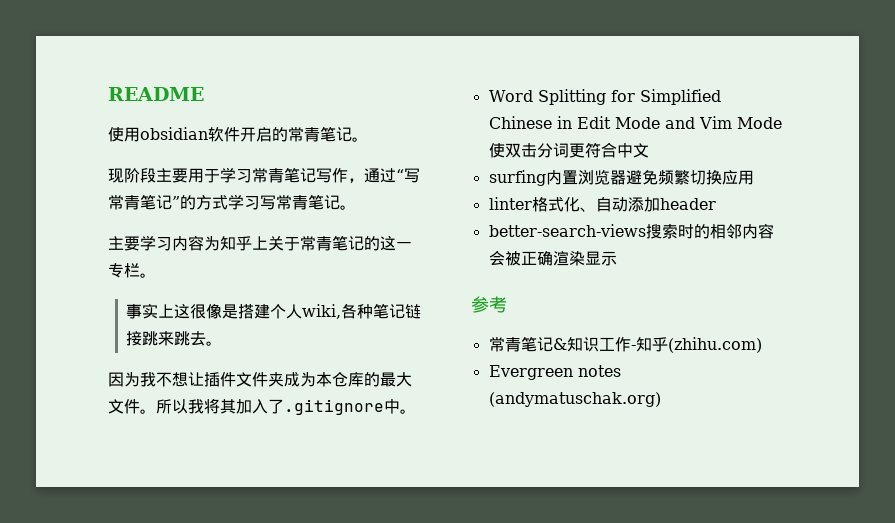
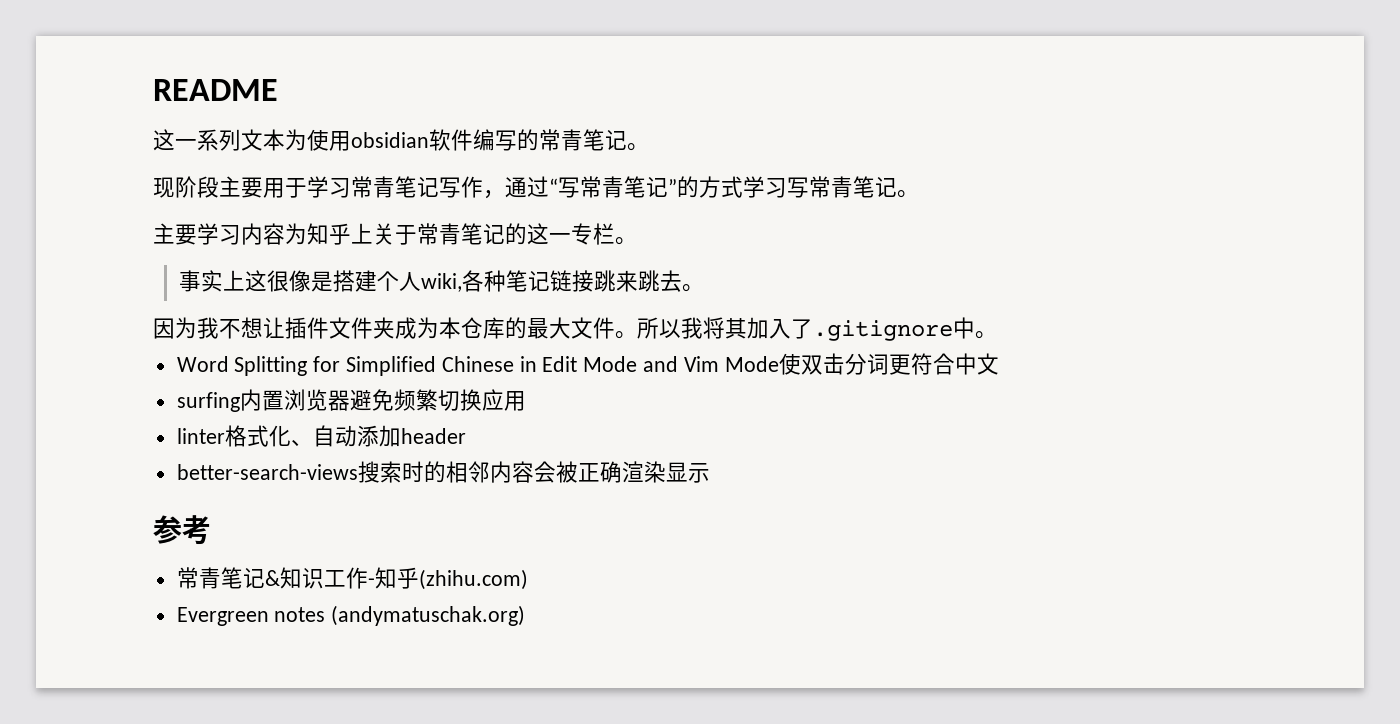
- 使用obsidian软件开启的常青笔记。
+ 这一系列文本为使用obsidian软件编写的常青笔记。

